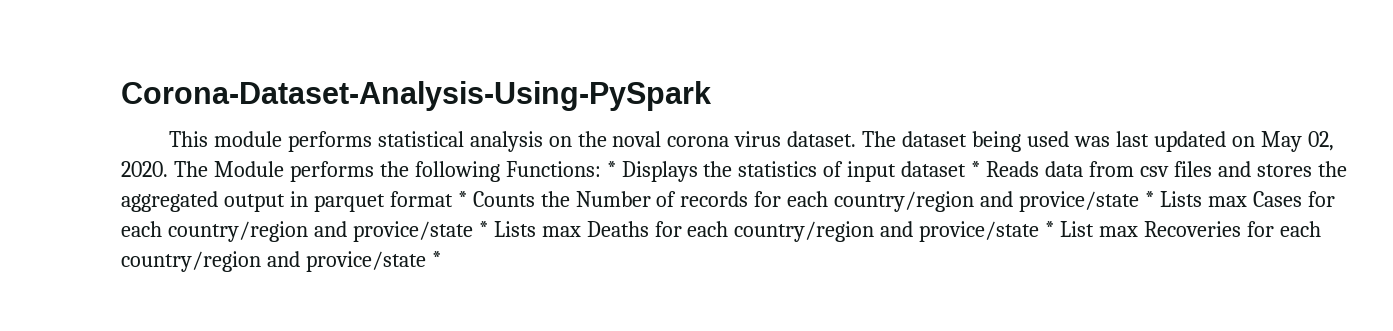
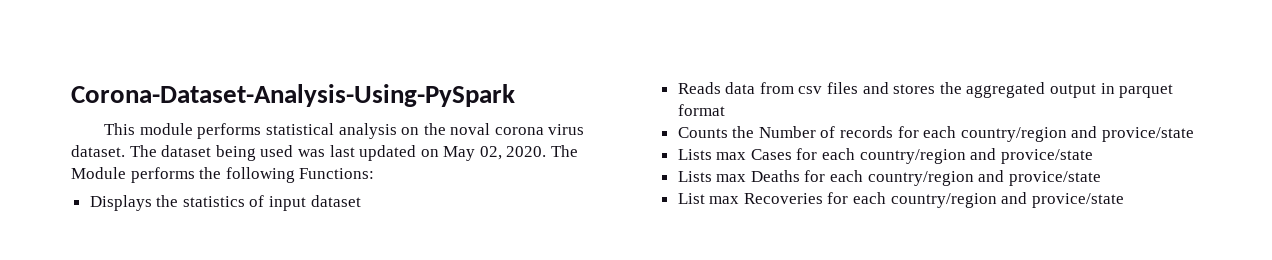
- The Module performs the following Functions: * Displays the statistics of input dataset * Reads data from csv files and stores the aggregated output in parquet format * Counts the Number of records for each country/region and provice/state * Lists max Cases for each country/region and provice/state * Lists max Deaths for each country/region and provice/state * List max Recoveries for each country/region and provice/state *
+ The Module performs the following Functions:
+ Displays the statistics of input dataset
+ Reads data from csv files and stores the aggregated output in parquet format
+ Counts the Number of records for each country/region and provice/state
+ Lists max Cases for each country/region and provice/state
+ Lists max Deaths for each country/region and provice/state
+ List max Recoveries for each country/region and provice/state

